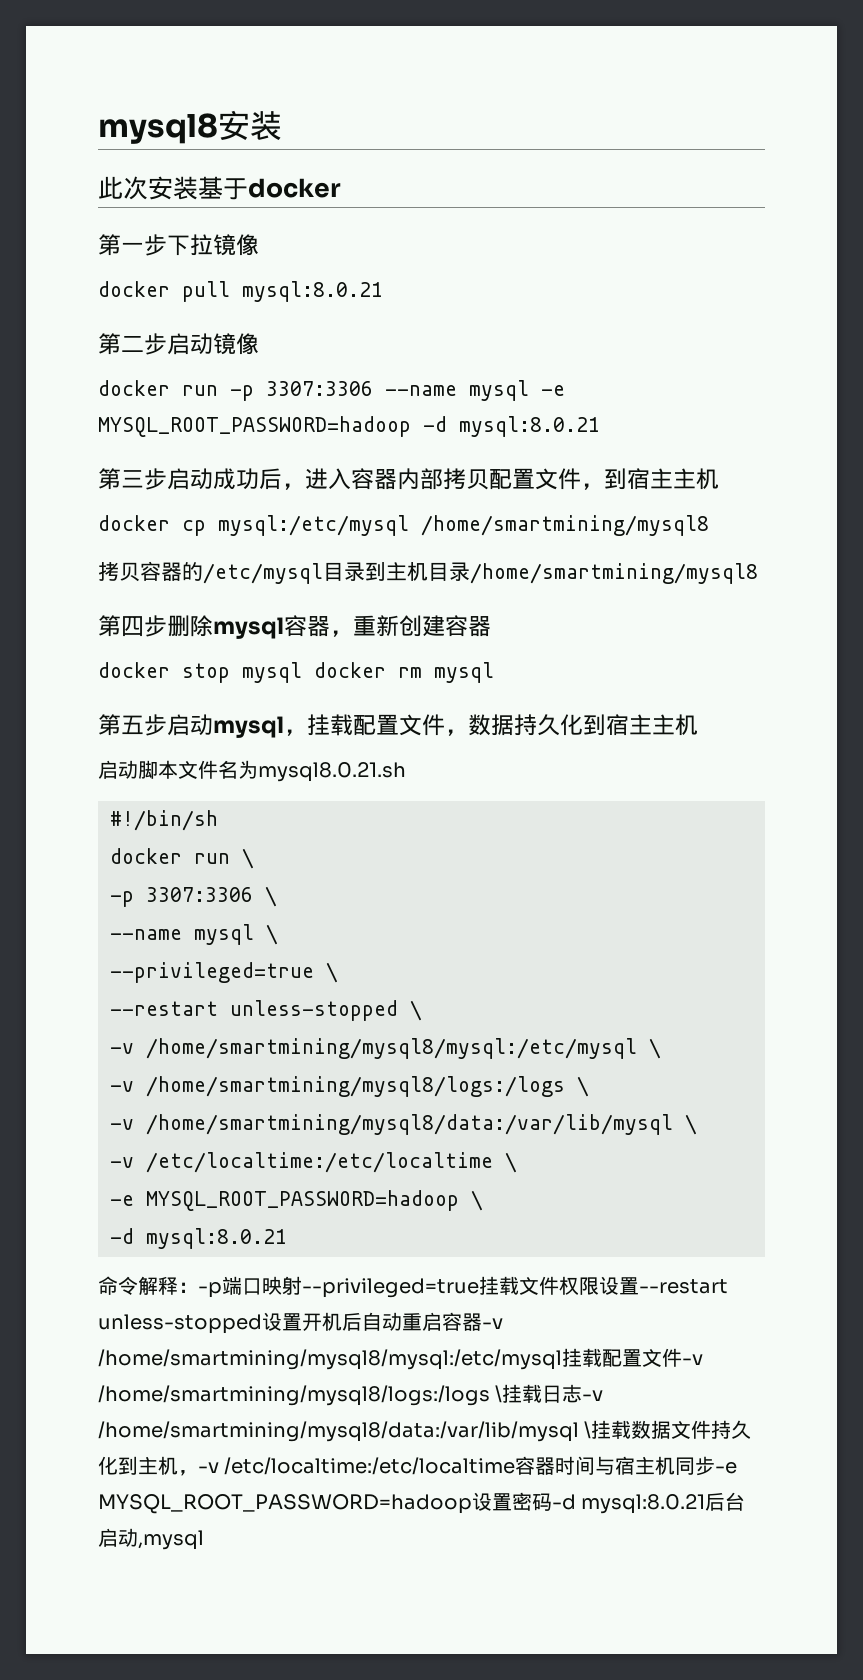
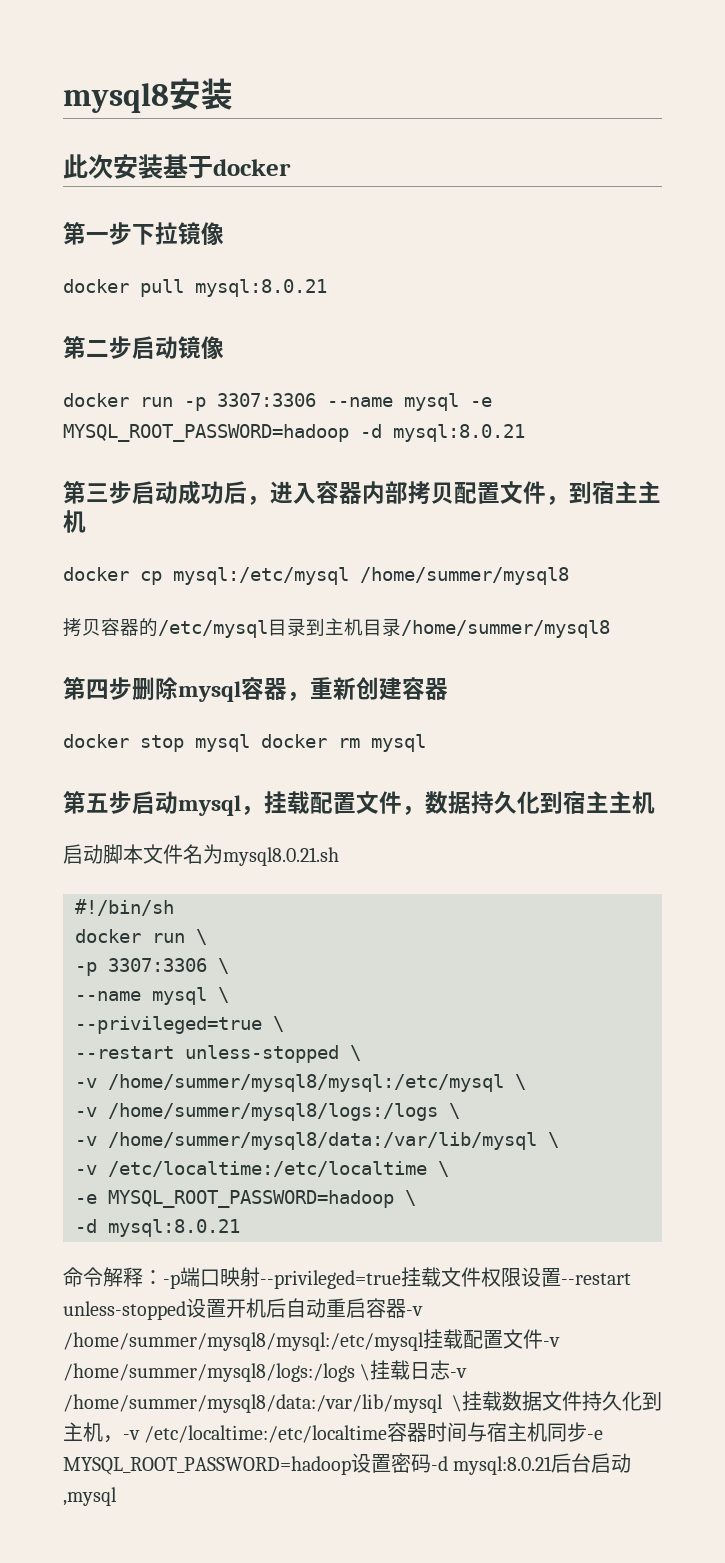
- docker cp mysql:/etc/mysql /home/smartmining/mysql8
+ docker cp mysql:/etc/mysql /home/summer/mysql8
- 拷贝容器的/etc/mysql目录到主机目录/home/smartmining/mysql8
+ 拷贝容器的/etc/mysql目录到主机目录/home/summer/mysql8
- -v /home/smartmining/mysql8/mysql:/etc/mysql \
- -v /home/smartmining/mysql8/logs:/logs \
- -v /home/smartmining/mysql8/data:/var/lib/mysql \
+ -v /home/summer/mysql8/mysql:/etc/mysql \
+ -v /home/summer/mysql8/logs:/logs \
+ -v /home/summer/mysql8/data:/var/lib/mysql \
- 命令解释：-p端口映射--privileged=true挂载文件权限设置--restart unless-stopped设置开机后自动重启容器-v /home/smartmining/mysql8/mysql:/etc/mysql挂载配置文件-v /home/smartmining/mysql8/logs:/logs \挂载日志-v /home/smartmining/mysql8/data:/var/lib/mysql \挂载数据文件持久化到主机，-v /etc/localtime:/etc/localtime容器时间与宿主机同步-e MYSQL_ROOT_PASSWORD=hadoop设置密码-d mysql:8.0.21后台启动,mysql
+ 命令解释：-p端口映射--privileged=true挂载文件权限设置--restart unless-stopped设置开机后自动重启容器-v /home/summer/mysql8/mysql:/etc/mysql挂载配置文件-v /home/summer/mysql8/logs:/logs \挂载日志-v /home/summer/mysql8/data:/var/lib/mysql \挂载数据文件持久化到主机，-v /etc/localtime:/etc/localtime容器时间与宿主机同步-e MYSQL_ROOT_PASSWORD=hadoop设置密码-d mysql:8.0.21后台启动,mysql

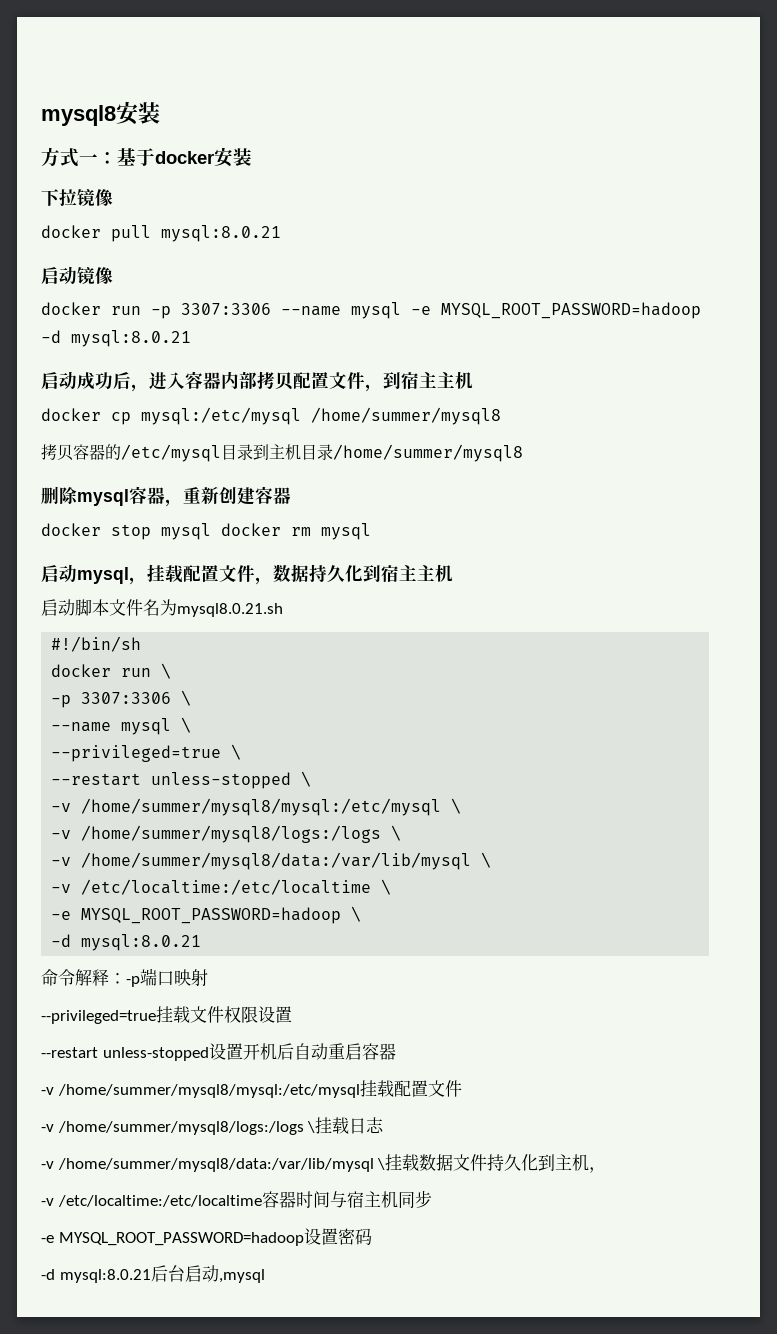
- 此次安装基于docker
- 第一步下拉镜像
+ 方式一：基于docker安装
+ 下拉镜像
- 第二步启动镜像
+ 启动镜像
- 第三步启动成功后，进入容器内部拷贝配置文件，到宿主主机
+ 启动成功后，进入容器内部拷贝配置文件，到宿主主机
- 第四步删除mysql容器，重新创建容器
+ 删除mysql容器，重新创建容器
- 第五步启动mysql，挂载配置文件，数据持久化到宿主主机
+ 启动mysql，挂载配置文件，数据持久化到宿主主机
- 命令解释：-p端口映射--privileged=true挂载文件权限设置--restart unless-stopped设置开机后自动重启容器-v /home/summer/mysql8/mysql:/etc/mysql挂载配置文件-v /home/summer/mysql8/logs:/logs \挂载日志-v /home/summer/mysql8/data:/var/lib/mysql \挂载数据文件持久化到主机，-v /etc/localtime:/etc/localtime容器时间与宿主机同步-e MYSQL_ROOT_PASSWORD=hadoop设置密码-d mysql:8.0.21后台启动,mysql
+ 命令解释：-p端口映射
+ --privileged=true挂载文件权限设置
+ --restart unless-stopped设置开机后自动重启容器
+ -v /home/summer/mysql8/mysql:/etc/mysql挂载配置文件
+ -v /home/summer/mysql8/logs:/logs \挂载日志
+ -v /home/summer/mysql8/data:/var/lib/mysql \挂载数据文件持久化到主机，
+ -v /etc/localtime:/etc/localtime容器时间与宿主机同步
+ -e MYSQL_ROOT_PASSWORD=hadoop设置密码
+ -d mysql:8.0.21后台启动,mysql

